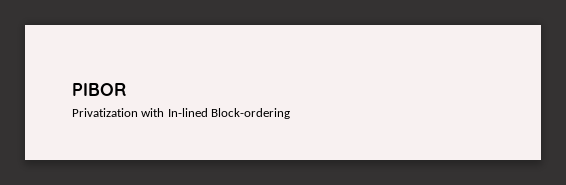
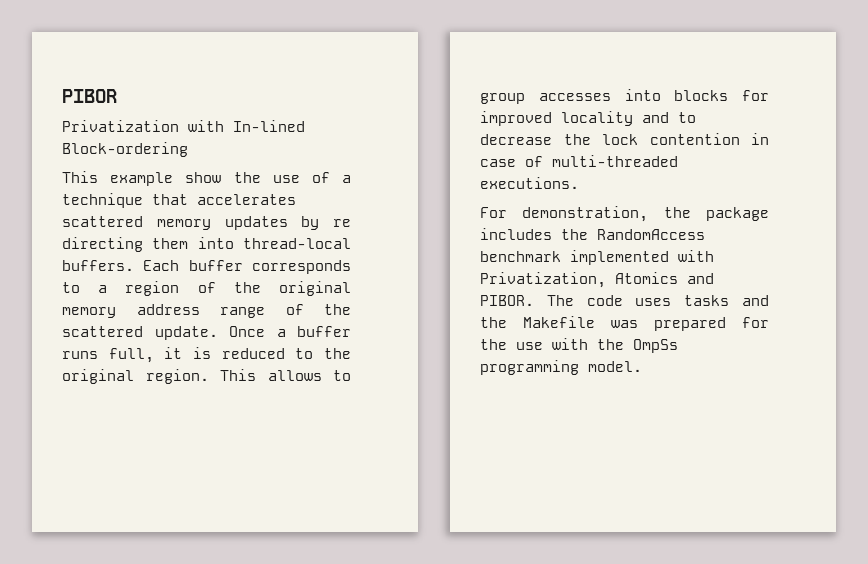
+ This example show the use of a technique that accelerates scattered memory updates by re directing them into thread-local buffers. Each buffer corresponds to a region of the original memory address range of the scattered update. Once a buffer runs full, it is reduced to the original region. This allows to group accesses into blocks for improved locality and to decrease the lock contention in case of multi-threaded executions.
+ For demonstration, the package includes the RandomAccess benchmark implemented with Privatization, Atomics and PIBOR. The code uses tasks and the Makefile was prepared for the use with the OmpSs programming model.

